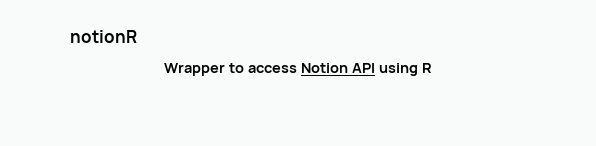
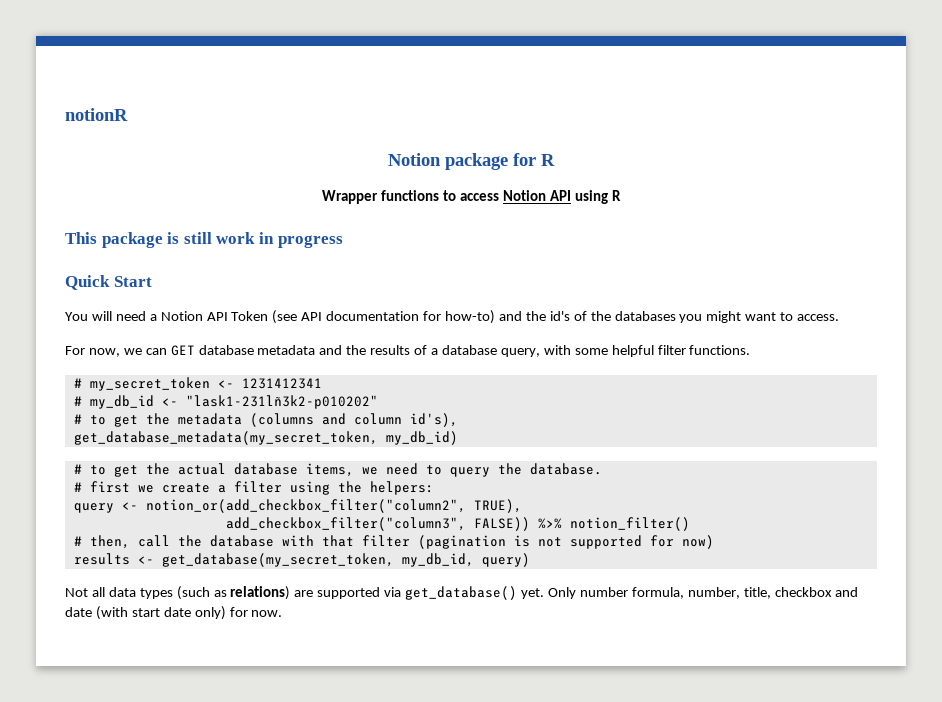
+ Notion package for R
- Wrapper to access Notion API using R
+ Wrapper functions to access Notion API using R
+ This package is still work in progress
+ Quick Start
+ You will need a Notion API Token (see API documentation for how-to) and the id's of the databases you might want to access.
+ For now, we can GET database metadata and the results of a database query, with some helpful filter functions.
+ # my_secret_token <- 1231412341
+ # my_db_id <- "lask1-231lñ3k2-p010202"
+ # to get the metadata (columns and column id's),
+ get_database_metadata(my_secret_token, my_db_id)
+ # to get the actual database items, we need to query the database.
+ # first we create a filter using the helpers:
+ query <- notion_or(add_checkbox_filter("column2", TRUE),
+ add_checkbox_filter("column3", FALSE)) %>% notion_filter()
+ # then, call the database with that filter (pagination is not supported for now)
+ results <- get_database(my_secret_token, my_db_id, query)
+ Not all data types (such as relations) are supported via get_database() yet. Only number formula, number, title, checkbox and date (with start date only) for now.

